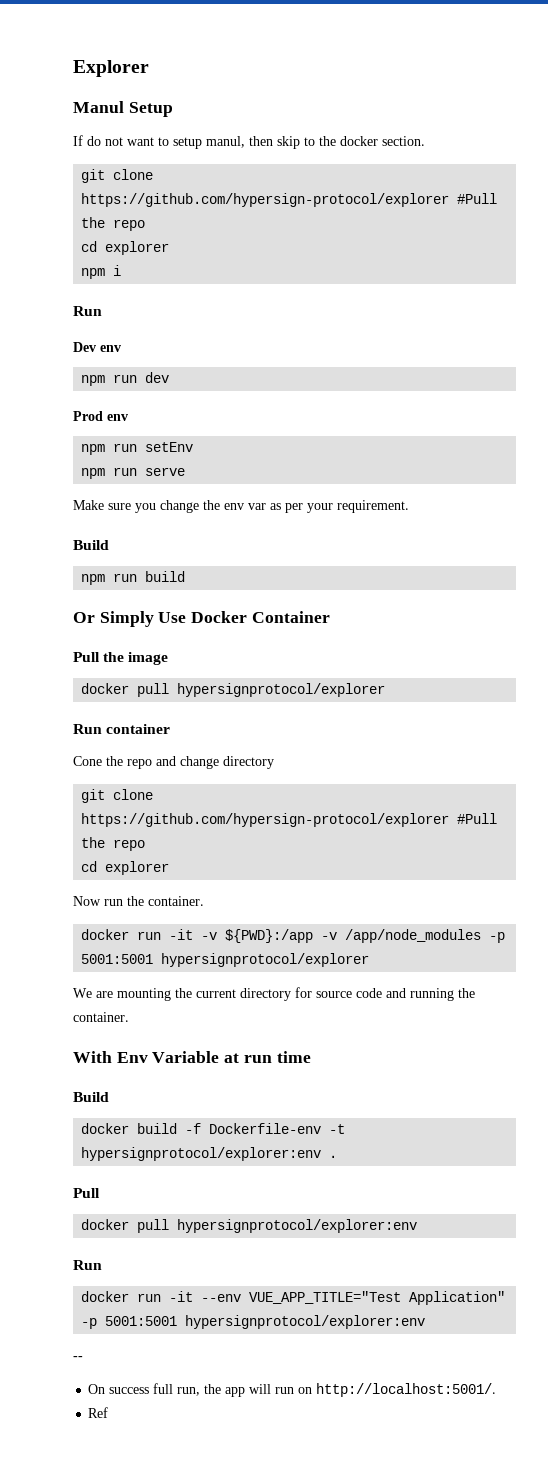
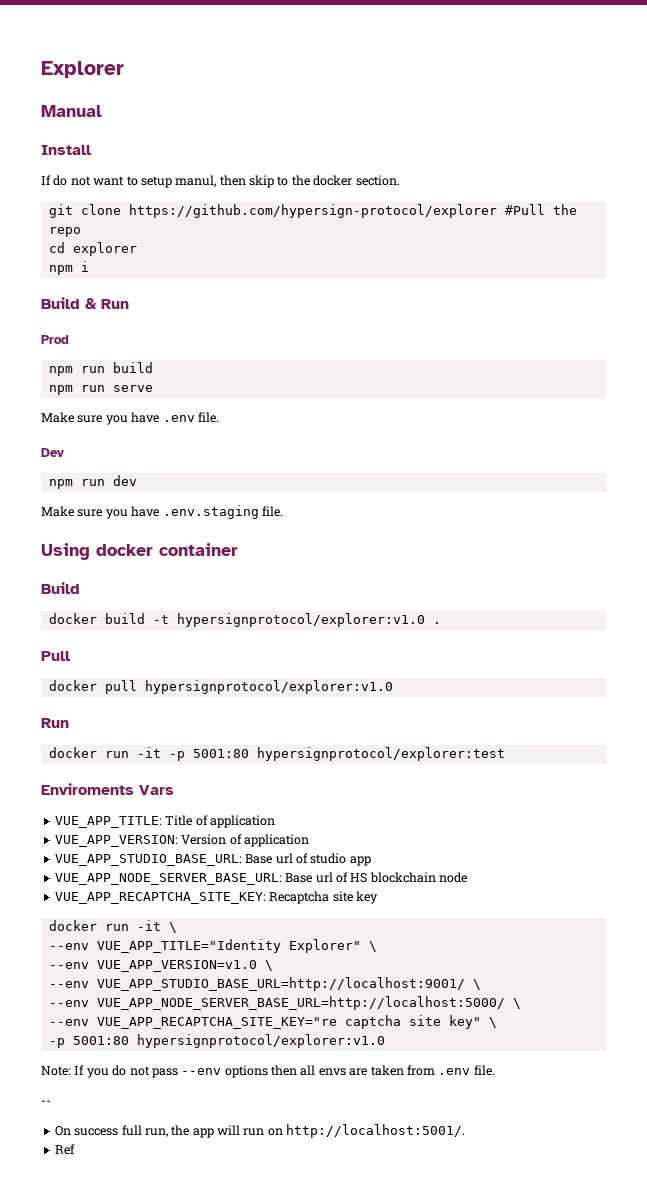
- Manul Setup
+ Manual
+ Install
  npm i
- Run
- Dev env
- npm run dev
- Prod env
- npm run setEnv
+ Build & Run
+ Prod
+ npm run build
- Make sure you change the env var as per your requirement.
- Build
- npm run build
- Or Simply Use Docker Container
- Pull the image
- docker pull hypersignprotocol/explorer
- Run container
- Cone the repo and change directory
- git clone https://github.com/hypersign-protocol/explorer #Pull the repo
- cd explorer
- Now run the container.
- docker run -it -v ${PWD}:/app -v /app/node_modules -p 5001:5001 hypersignprotocol/explorer
- We are mounting the current directory for source code and running the container.
- With Env Variable at run time
+ Make sure you have .env file.
+ Dev
+ npm run dev
+ Make sure you have .env.staging file.
+ Using docker container
- docker build -f Dockerfile-env -t hypersignprotocol/explorer:env .
+ docker build -t hypersignprotocol/explorer:v1.0 .
- docker pull hypersignprotocol/explorer:env
+ docker pull hypersignprotocol/explorer:v1.0
- docker run -it --env VUE_APP_TITLE="Test Application" -p 5001:5001 hypersignprotocol/explorer:env
+ docker run -it -p 5001:80 hypersignprotocol/explorer:test
+ Enviroments Vars
+ VUE_APP_TITLE: Title of application
+ VUE_APP_VERSION: Version of application
+ VUE_APP_STUDIO_BASE_URL: Base url of studio app
+ VUE_APP_NODE_SERVER_BASE_URL: Base url of HS blockchain node
+ VUE_APP_RECAPTCHA_SITE_KEY: Recaptcha site key
+ docker run -it \
+ --env VUE_APP_TITLE="Identity Explorer" \
+ --env VUE_APP_VERSION=v1.0 \
+ --env VUE_APP_STUDIO_BASE_URL=http://localhost:9001/ \
+ --env VUE_APP_NODE_SERVER_BASE_URL=http://localhost:5000/ \
+ --env VUE_APP_RECAPTCHA_SITE_KEY="re captcha site key" \
+ -p 5001:80 hypersignprotocol/explorer:v1.0
+ Note: If you do not pass --env options then all envs are taken from .env file.

